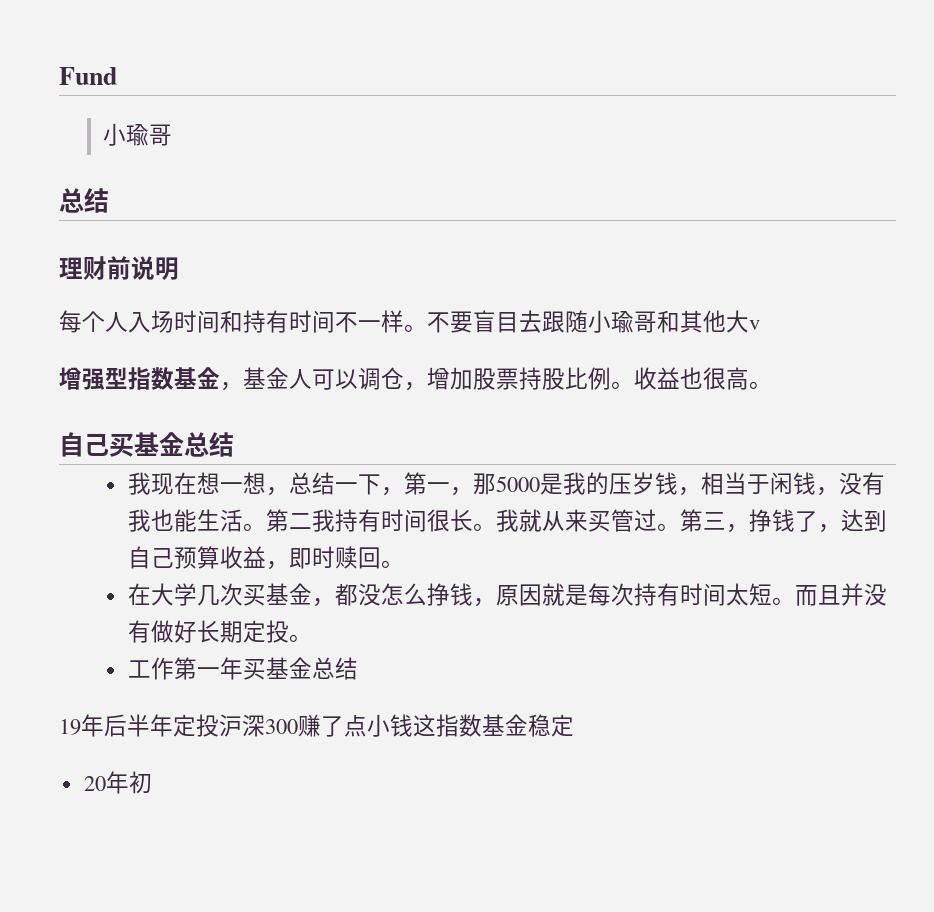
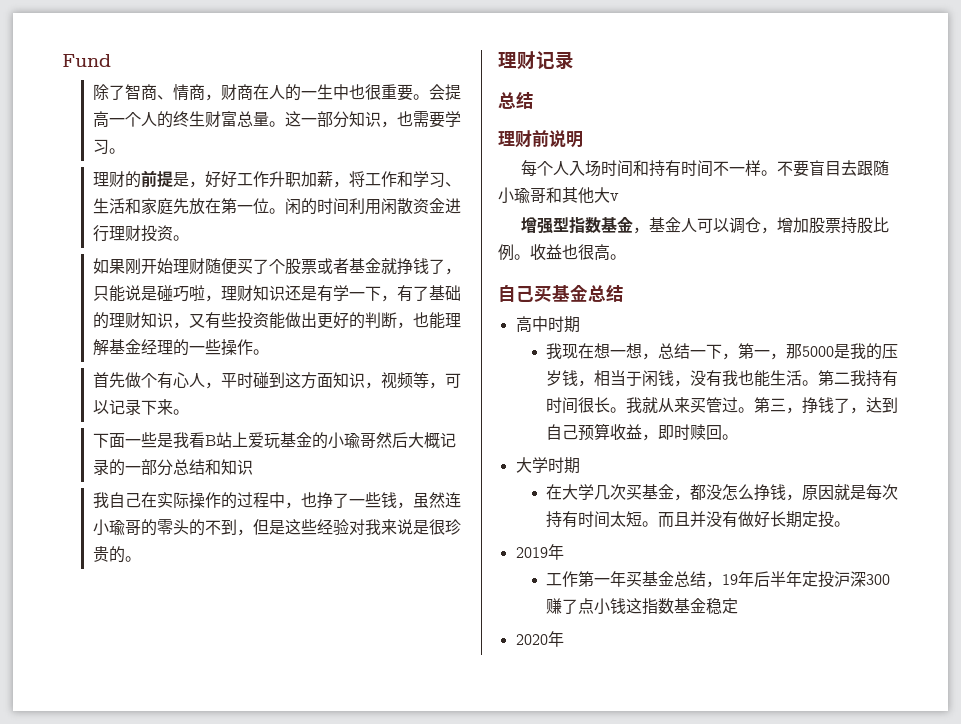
  Fund
- 小瑜哥
+ 除了智商、情商，财商在人的一生中也很重要。会提高一个人的终生财富总量。这一部分知识，也需要学习。
+ 理财的前提是，好好工作升职加薪，将工作和学习、生活和家庭先放在第一位。闲的时间利用闲散资金进行理财投资。
+ 如果刚开始理财随便买了个股票或者基金就挣钱了，只能说是碰巧啦，理财知识还是有学一下，有了基础的理财知识，又有些投资能做出更好的判断，也能理解基金经理的一些操作。
+ 首先做个有心人，平时碰到这方面知识，视频等，可以记录下来。
+ 下面一些是我看B站上爱玩基金的小瑜哥然后大概记录的一部分总结和知识
+ 我自己在实际操作的过程中，也挣了一些钱，虽然连小瑜哥的零头的不到，但是这些经验对我来说是很珍贵的。
+ 理财记录
+ 高中时期
+ 大学时期
+ 2019年
- 工作第一年买基金总结
- 19年后半年定投沪深300赚了点小钱这指数基金稳定
+ 工作第一年买基金总结，19年后半年定投沪深300赚了点小钱这指数基金稳定
- 20年初
+ 2020年

